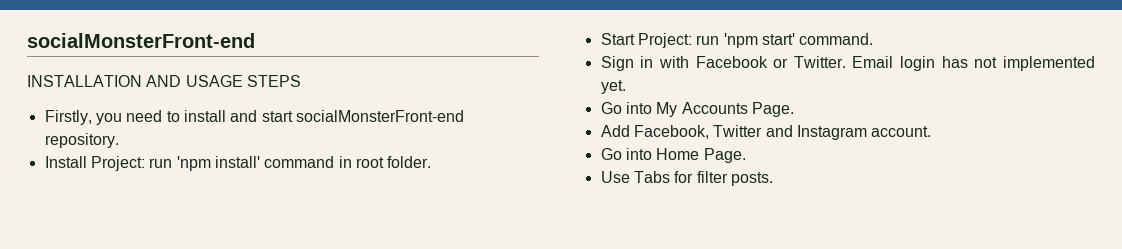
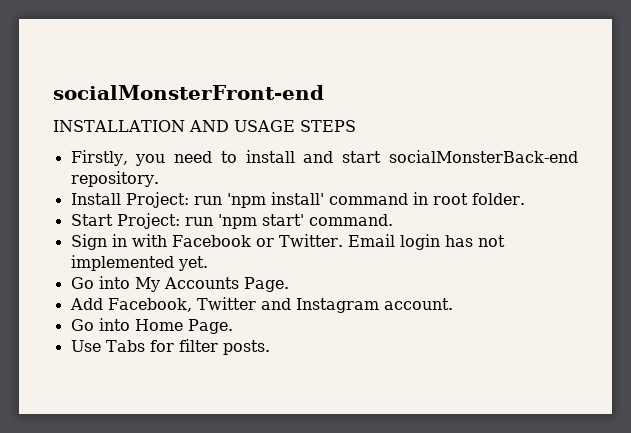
- Firstly, you need to install and start socialMonsterFront-end repository.
+ Firstly, you need to install and start socialMonsterBack-end repository.

